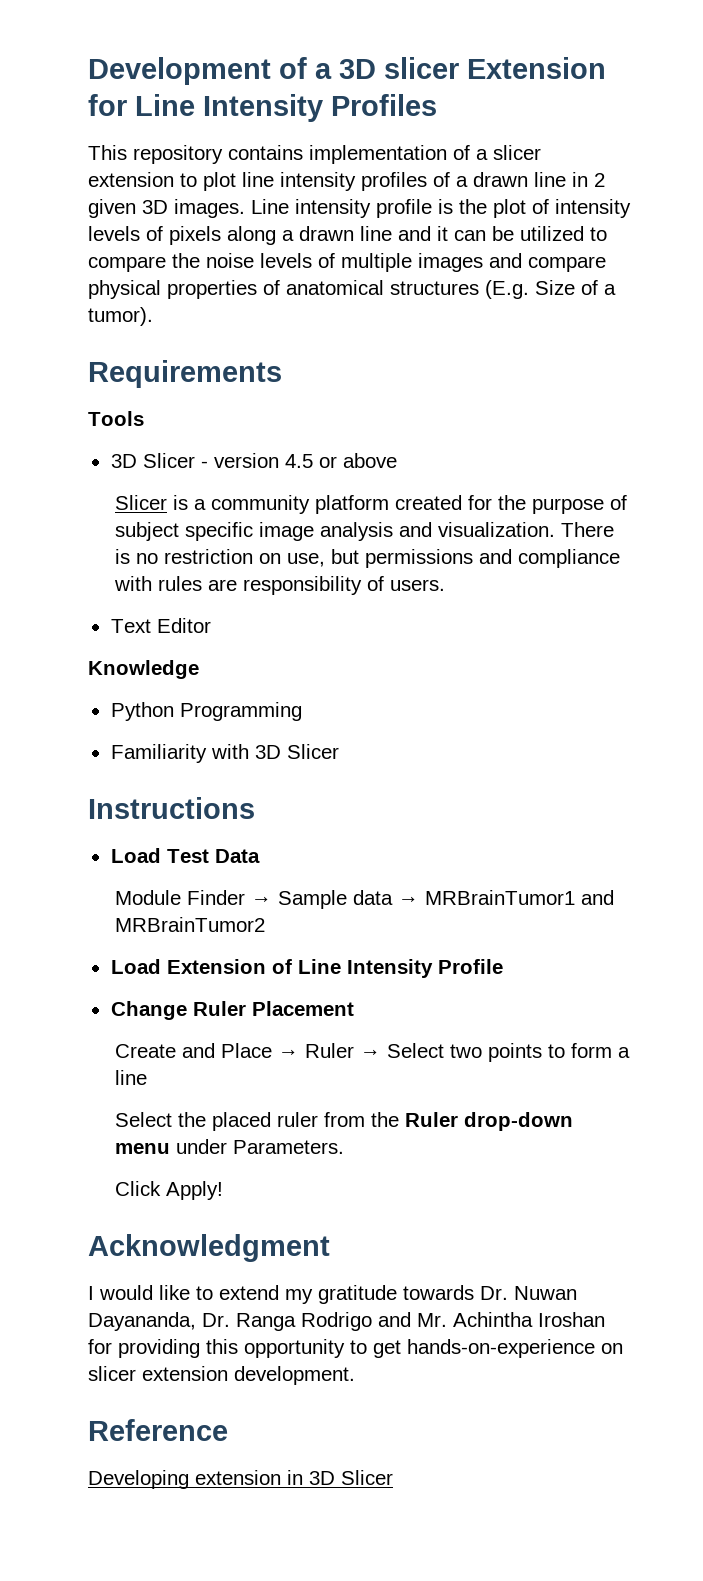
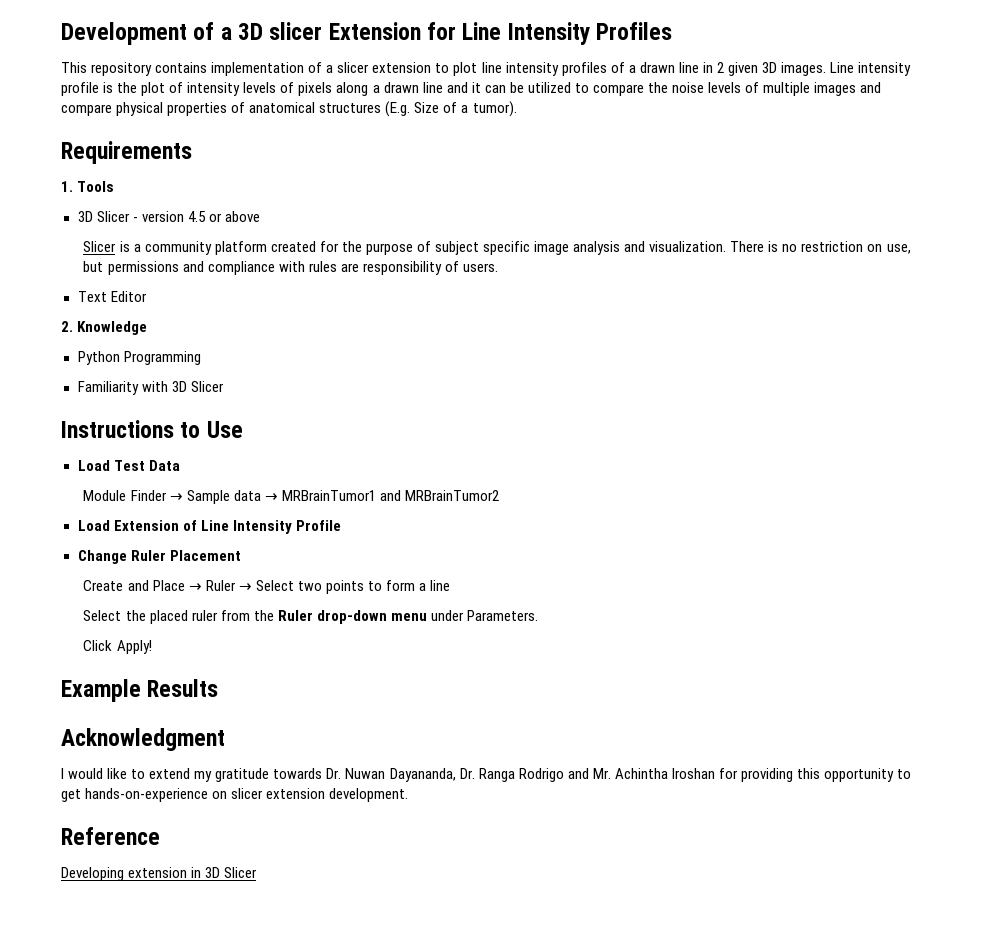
- Tools
+ 1. Tools
- Knowledge
+ 2. Knowledge
- Instructions
+ Instructions to Use
+ Example Results

